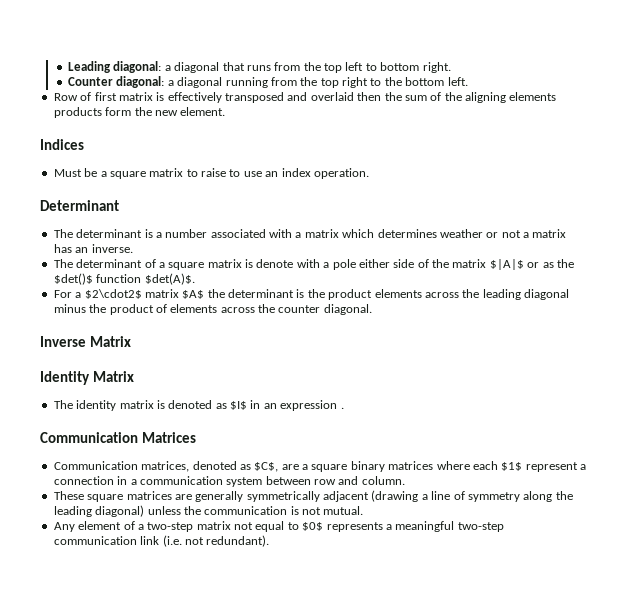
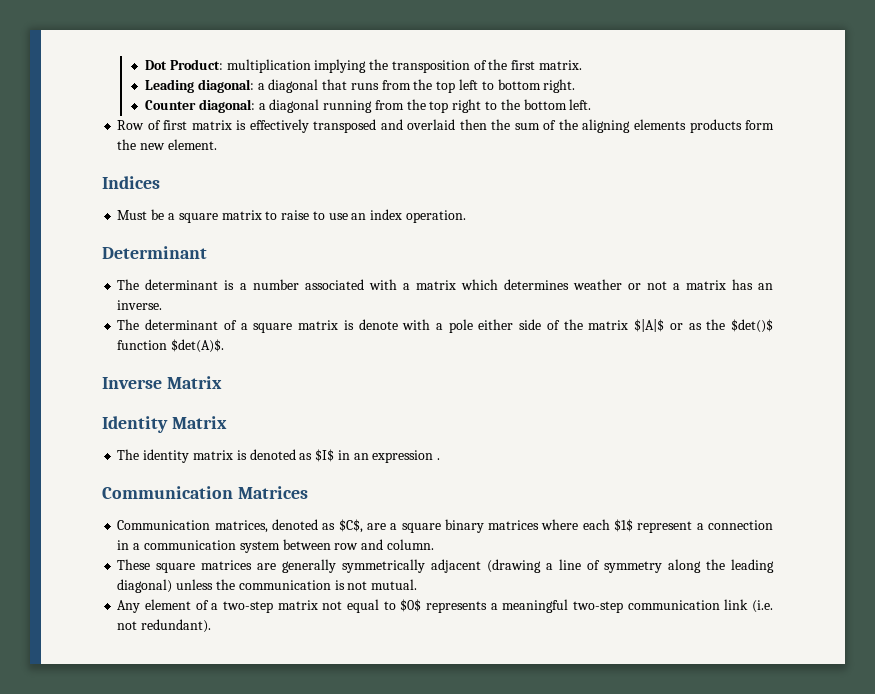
+ Dot Product: multiplication implying the transposition of the first matrix.
- For a $2\cdot2$ matrix $A$ the determinant is the product elements across the leading diagonal minus the product of elements across the counter diagonal.

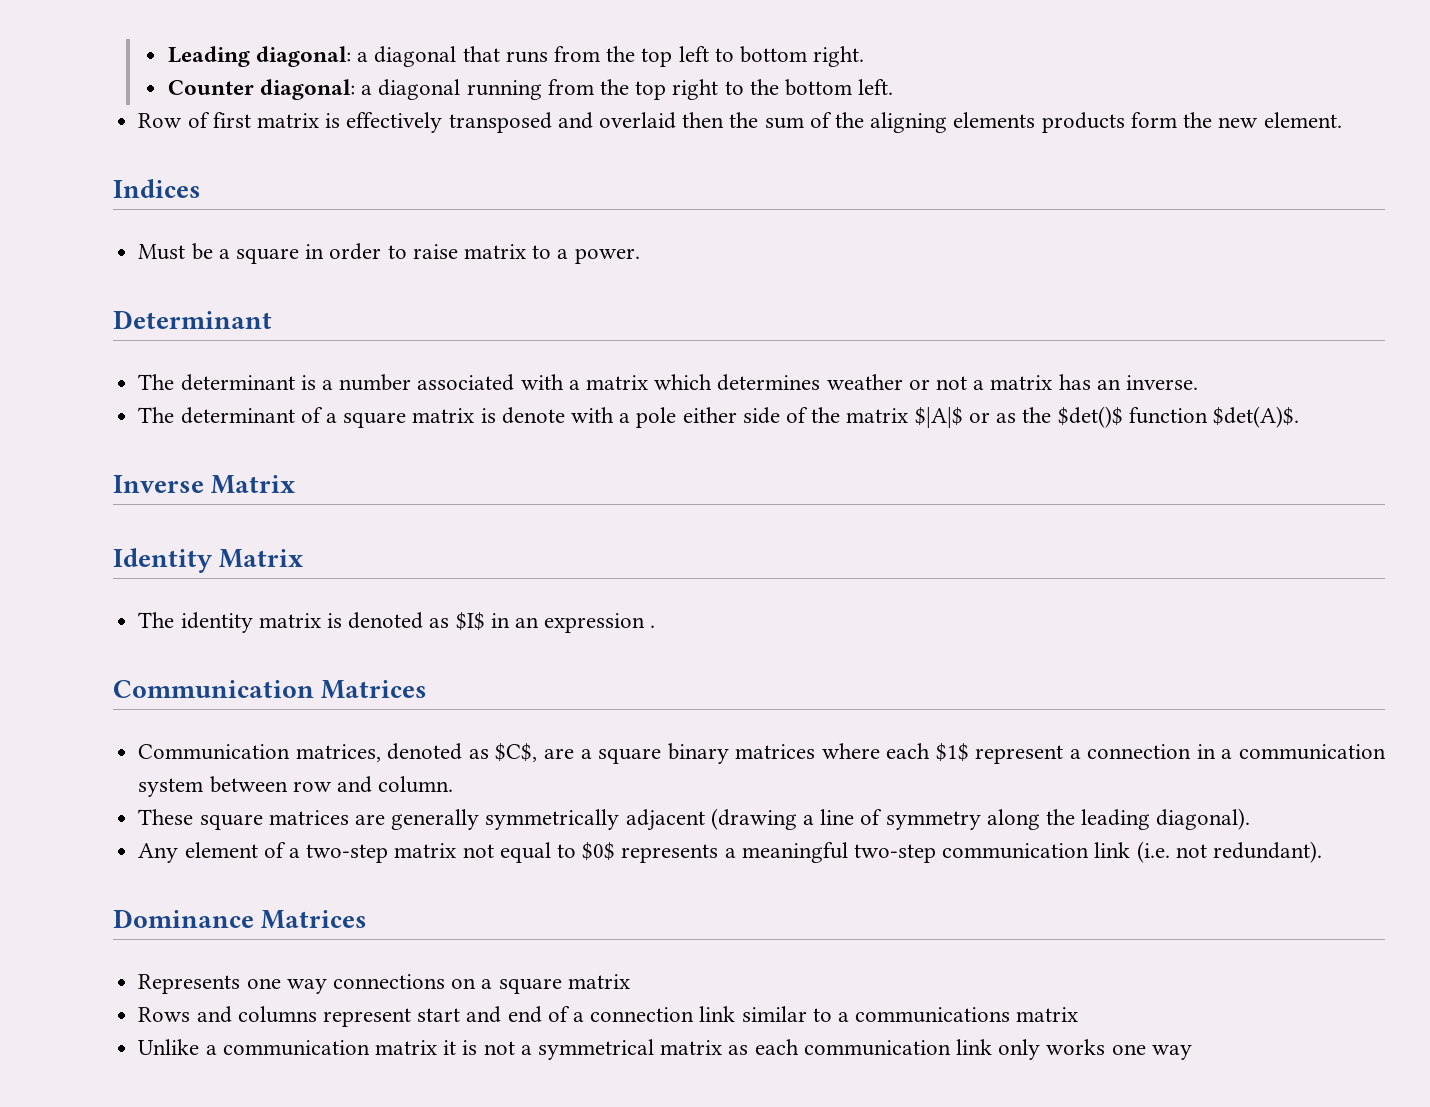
- Dot Product: multiplication implying the transposition of the first matrix.
- Must be a square matrix to raise to use an index operation.
+ Must be a square in order to raise matrix to a power.
- These square matrices are generally symmetrically adjacent (drawing a line of symmetry along the leading diagonal) unless the communication is not mutual.
+ These square matrices are generally symmetrically adjacent (drawing a line of symmetry along the leading diagonal).
+ Dominance Matrices
+ Represents one way connections on a square matrix
+ Rows and columns represent start and end of a connection link similar to a communications matrix
+ Unlike a communication matrix it is not a symmetrical matrix as each communication link only works one way

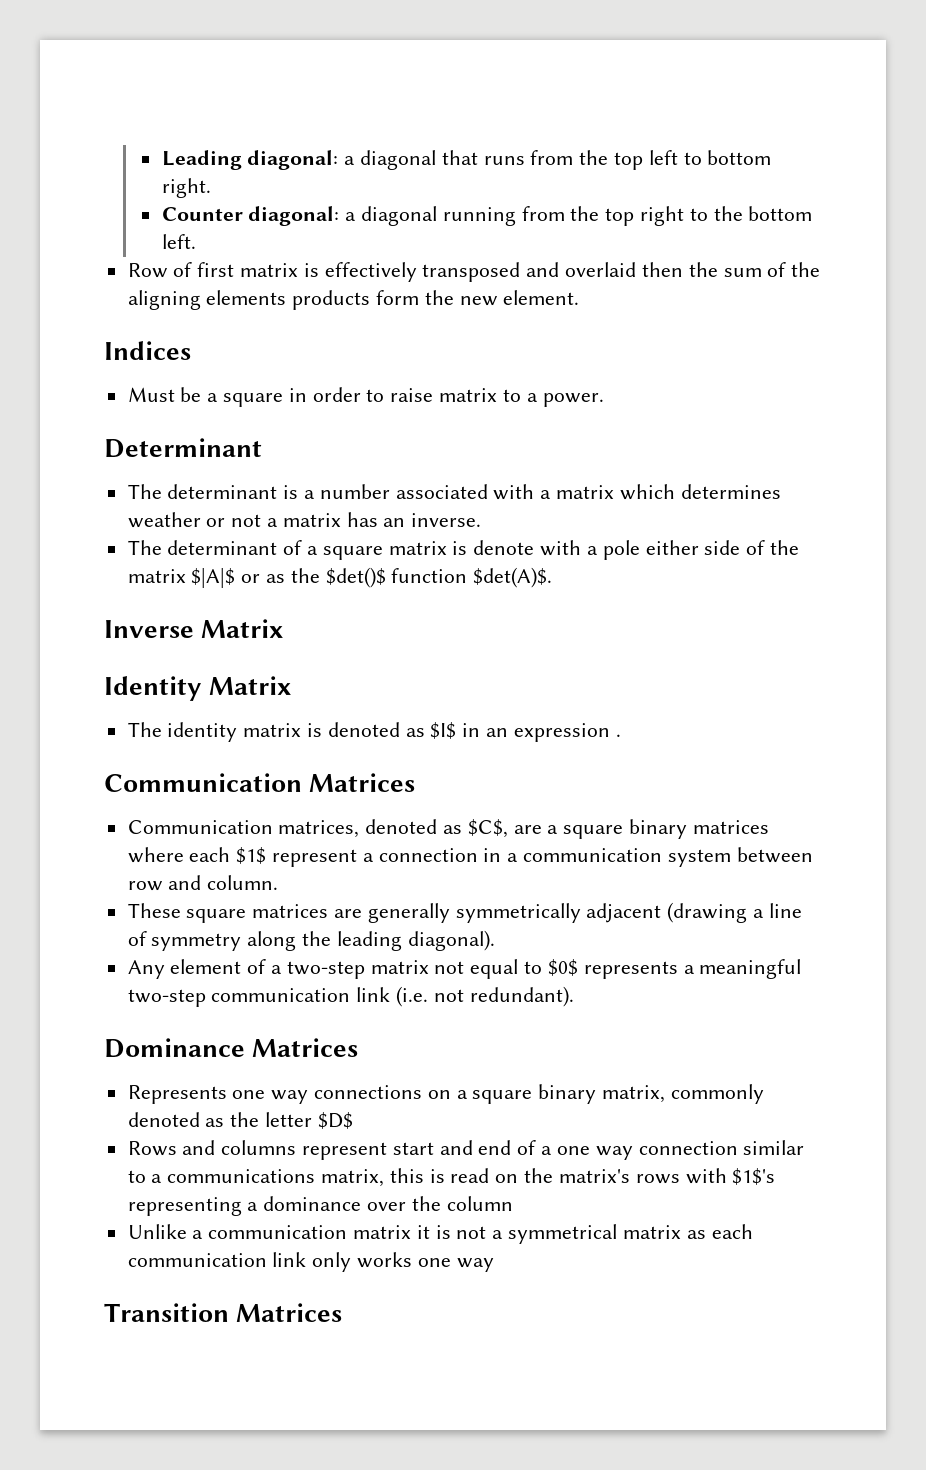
- Represents one way connections on a square matrix
+ Represents one way connections on a square binary matrix, commonly denoted as the letter $D$
- Rows and columns represent start and end of a connection link similar to a communications matrix
+ Rows and columns represent start and end of a one way connection similar to a communications matrix, this is read on the matrix's rows with $1$'s representing a dominance over the column
+ Transition Matrices

